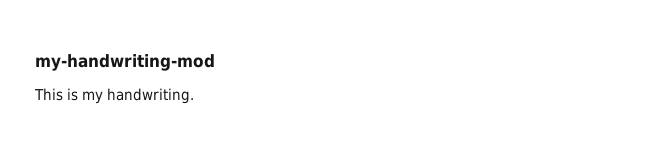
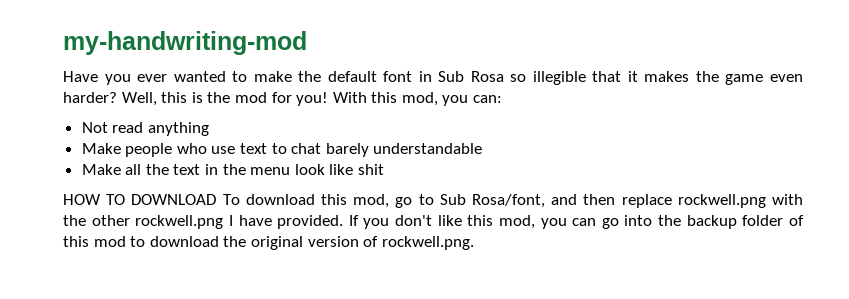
- This is my handwriting.
+ Have you ever wanted to make the default font in Sub Rosa so illegible that it makes the game even harder? Well, this is the mod for you! With this mod, you can:
+ Not read anything
+ Make people who use text to chat barely understandable
+ Make all the text in the menu look like shit
+ HOW TO DOWNLOAD To download this mod, go to Sub Rosa/font, and then replace rockwell.png with the other rockwell.png I have provided. If you don't like this mod, you can go into the backup folder of this mod to download the original version of rockwell.png.

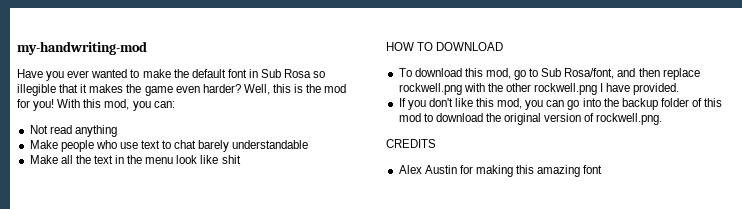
- HOW TO DOWNLOAD To download this mod, go to Sub Rosa/font, and then replace rockwell.png with the other rockwell.png I have provided. If you don't like this mod, you can go into the backup folder of this mod to download the original version of rockwell.png.
+ HOW TO DOWNLOAD
+ To download this mod, go to Sub Rosa/font, and then replace rockwell.png with the other rockwell.png I have provided.
+ If you don't like this mod, you can go into the backup folder of this mod to download the original version of rockwell.png.
+ CREDITS
+ Alex Austin for making this amazing font

